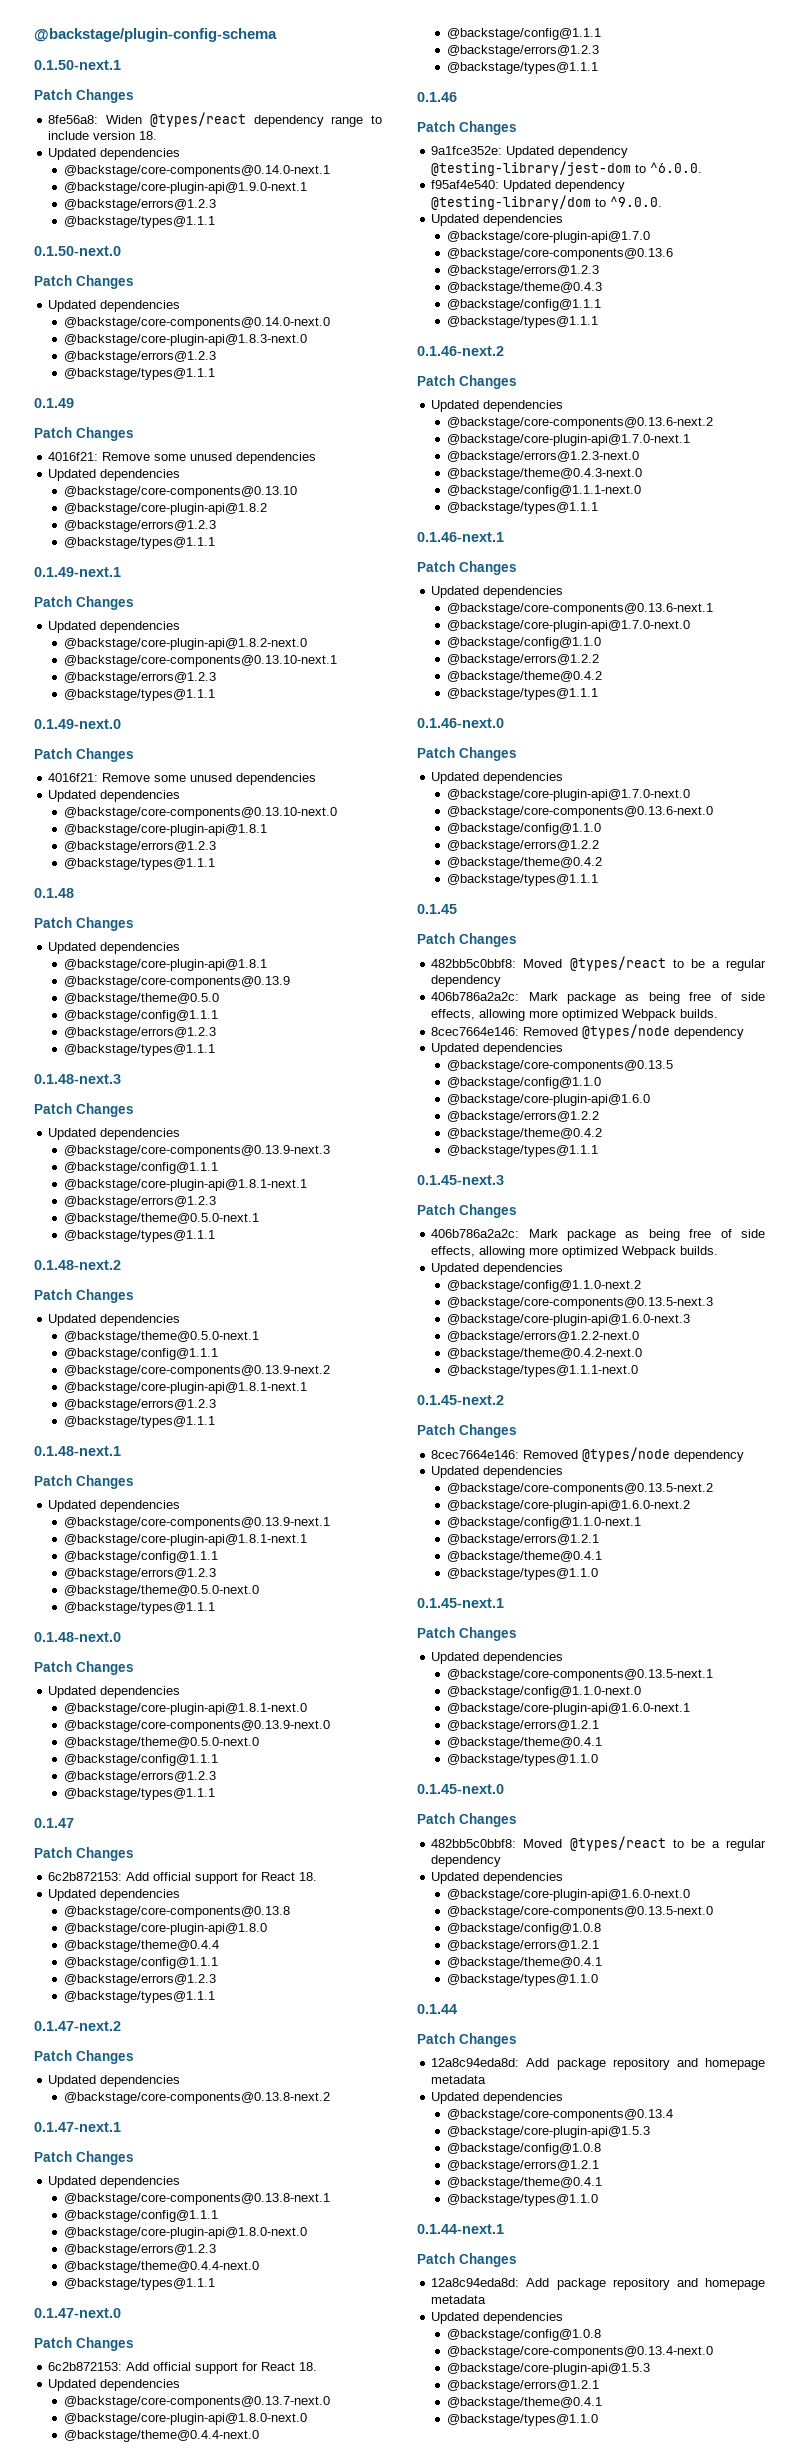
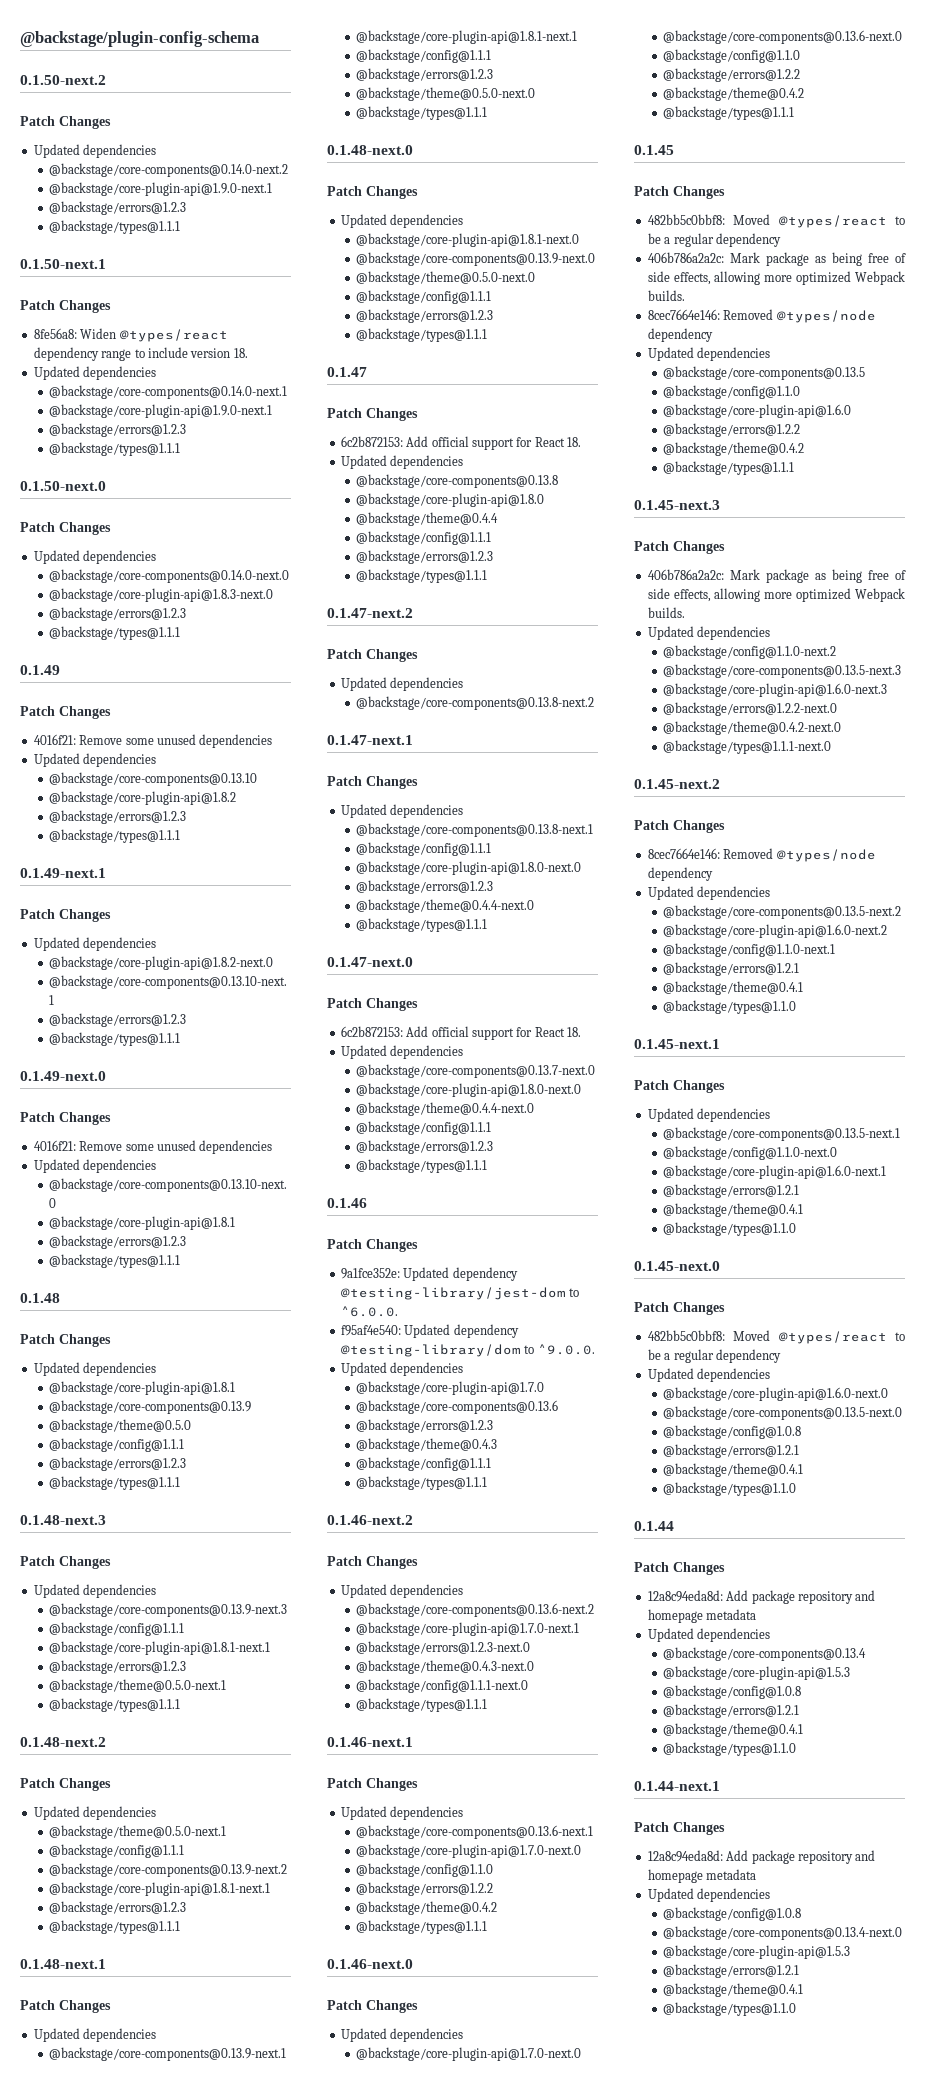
+ 0.1.50-next.2
+ Patch Changes
+ Updated dependencies
+ @backstage/core-components@0.14.0-next.2
+ @backstage/core-plugin-api@1.9.0-next.1
+ @backstage/errors@1.2.3
+ @backstage/types@1.1.1

